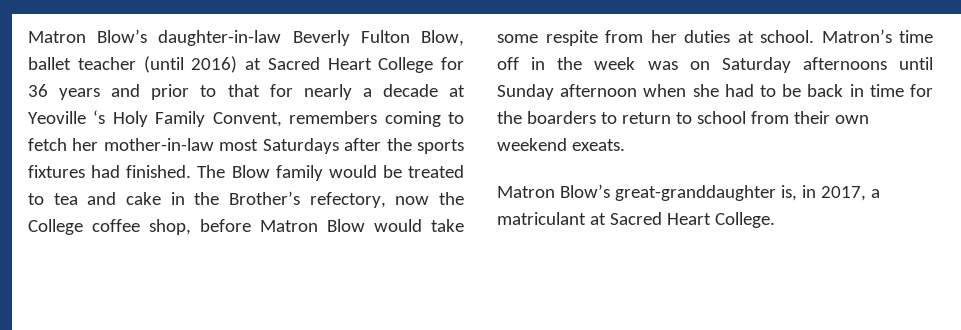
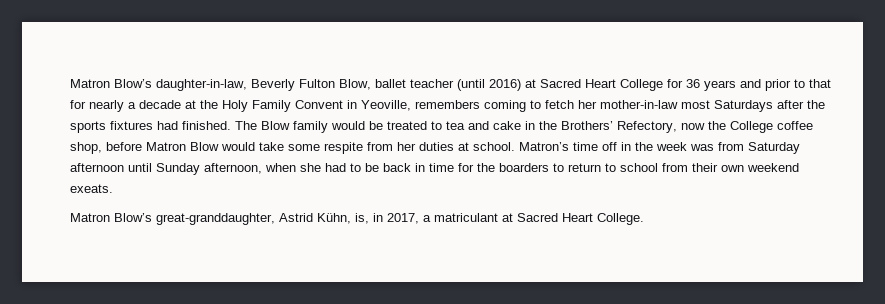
- Matron Blow’s daughter-in-law Beverly Fulton Blow, ballet teacher (until 2016) at Sacred Heart College for 36 years and prior to that for nearly a decade at Yeoville ‘s Holy Family Convent, remembers coming to fetch her mother-in-law most Saturdays after the sports fixtures had finished.
+ Matron Blow’s daughter-in-law, Beverly Fulton Blow, ballet teacher (until 2016) at Sacred Heart College for 36 years and prior to that for nearly a decade at the Holy Family Convent in Yeoville, remembers coming to fetch her mother-in-law most Saturdays after the sports fixtures had finished.
- The Blow family would be treated to tea and cake in the Brother’s refectory, now the College coffee shop, before Matron Blow would take some respite from her duties at school.
+ The Blow family would be treated to tea and cake in the Brothers’ Refectory, now the College coffee shop, before Matron Blow would take some respite from her duties at school.
- Matron’s time off in the week was on Saturday afternoons until Sunday afternoon when she had to be back in time for the boarders to return to school from their own weekend exeats.
+ Matron’s time off in the week was from Saturday afternoon until Sunday afternoon, when she had to be back in time for the boarders to return to school from their own weekend exeats.
- Matron Blow’s great-granddaughter is, in 2017, a matriculant at Sacred Heart College.
+ Matron Blow’s great-granddaughter, Astrid Kühn, is, in 2017, a matriculant at Sacred Heart College.

